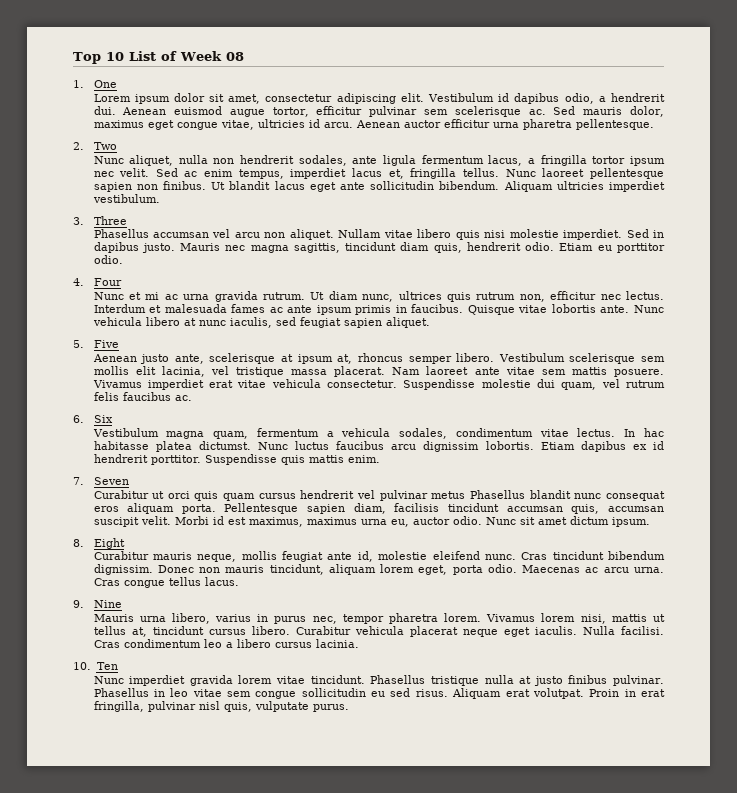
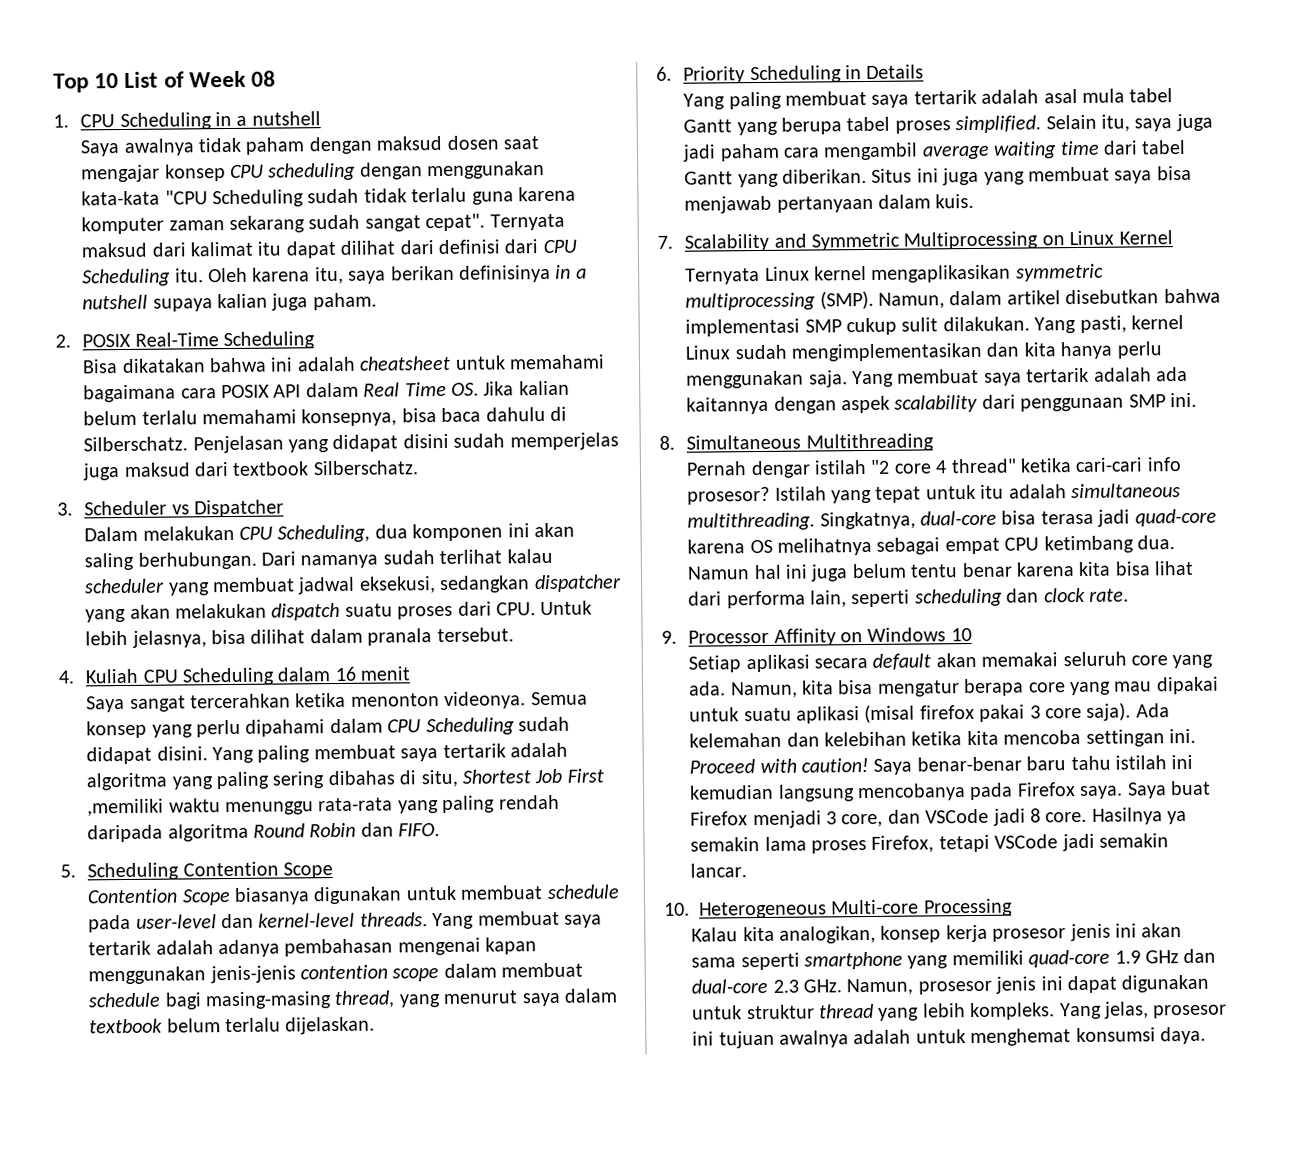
- 1. One
- Lorem ipsum dolor sit amet, consectetur adipiscing elit. Vestibulum id dapibus odio, a hendrerit dui. Aenean euismod augue tortor, efficitur pulvinar sem scelerisque ac. Sed mauris dolor, maximus eget congue vitae, ultricies id arcu. Aenean auctor efficitur urna pharetra pellentesque.
- 2. Two
- Nunc aliquet, nulla non hendrerit sodales, ante ligula fermentum lacus, a fringilla tortor ipsum nec velit. Sed ac enim tempus, imperdiet lacus et, fringilla tellus. Nunc laoreet pellentesque sapien non finibus. Ut blandit lacus eget ante sollicitudin bibendum. Aliquam ultricies imperdiet vestibulum.
- 3. Three
- Phasellus accumsan vel arcu non aliquet. Nullam vitae libero quis nisi molestie imperdiet. Sed in dapibus justo. Mauris nec magna sagittis, tincidunt diam quis, hendrerit odio. Etiam eu porttitor odio.
- 4. Four
- Nunc et mi ac urna gravida rutrum. Ut diam nunc, ultrices quis rutrum non, efficitur nec lectus. Interdum et malesuada fames ac ante ipsum primis in faucibus. Quisque vitae lobortis ante. Nunc vehicula libero at nunc iaculis, sed feugiat sapien aliquet.
- 5. Five
- Aenean justo ante, scelerisque at ipsum at, rhoncus semper libero. Vestibulum scelerisque sem mollis elit lacinia, vel tristique massa placerat. Nam laoreet ante vitae sem mattis posuere. Vivamus imperdiet erat vitae vehicula consectetur. Suspendisse molestie dui quam, vel rutrum felis faucibus ac.
- 6. Six
- Vestibulum magna quam, fermentum a vehicula sodales, condimentum vitae lectus. In hac habitasse platea dictumst. Nunc luctus faucibus arcu dignissim lobortis. Etiam dapibus ex id hendrerit porttitor. Suspendisse quis mattis enim.
- 7. Seven
- Curabitur ut orci quis quam cursus hendrerit vel pulvinar metus Phasellus blandit nunc consequat eros aliquam porta. Pellentesque sapien diam, facilisis tincidunt accumsan quis, accumsan suscipit velit. Morbi id est maximus, maximus urna eu, auctor odio. Nunc sit amet dictum ipsum.
- 8. Eight
- Curabitur mauris neque, mollis feugiat ante id, molestie eleifend nunc. Cras tincidunt bibendum dignissim. Donec non mauris tincidunt, aliquam lorem eget, porta odio. Maecenas ac arcu urna. Cras congue tellus lacus.
- 9. Nine
- Mauris urna libero, varius in purus nec, tempor pharetra lorem. Vivamus lorem nisi, mattis ut tellus at, tincidunt cursus libero. Curabitur vehicula placerat neque eget iaculis. Nulla facilisi. Cras condimentum leo a libero cursus lacinia.
- 10. Ten
- Nunc imperdiet gravida lorem vitae tincidunt. Phasellus tristique nulla at justo finibus pulvinar. Phasellus in leo vitae sem congue sollicitudin eu sed risus. Aliquam erat volutpat. Proin in erat fringilla, pulvinar nisl quis, vulputate purus.
+ 1. CPU Scheduling in a nutshell
+ Saya awalnya tidak paham dengan maksud dosen saat mengajar konsep CPU scheduling dengan menggunakan kata-kata "CPU Scheduling sudah tidak terlalu guna karena komputer zaman sekarang sudah sangat cepat". Ternyata maksud dari kalimat itu dapat dilihat dari definisi dari CPU Scheduling itu. Oleh karena itu, saya berikan definisinya in a nutshell supaya kalian juga paham.
+ 2. POSIX Real-Time Scheduling
+ Bisa dikatakan bahwa ini adalah cheatsheet untuk memahami bagaimana cara POSIX API dalam Real Time OS. Jika kalian belum terlalu memahami konsepnya, bisa baca dahulu di Silberschatz. Penjelasan yang didapat disini sudah memperjelas juga maksud dari textbook Silberschatz.
+ 3. Scheduler vs Dispatcher
+ Dalam melakukan CPU Scheduling, dua komponen ini akan saling berhubungan. Dari namanya sudah terlihat kalau scheduler yang membuat jadwal eksekusi, sedangkan dispatcher yang akan melakukan dispatch suatu proses dari CPU. Untuk lebih jelasnya, bisa dilihat dalam pranala tersebut.
+ 4. Kuliah CPU Scheduling dalam 16 menit
+ Saya sangat tercerahkan ketika menonton videonya. Semua konsep yang perlu dipahami dalam CPU Scheduling sudah didapat disini. Yang paling membuat saya tertarik adalah algoritma yang paling sering dibahas di situ, Shortest Job First ,memiliki waktu menunggu rata-rata yang paling rendah daripada algoritma Round Robin dan FIFO.
+ 5. Scheduling Contention Scope
+ Contention Scope biasanya digunakan untuk membuat schedule pada user-level dan kernel-level threads. Yang membuat saya tertarik adalah adanya pembahasan mengenai kapan menggunakan jenis-jenis contention scope dalam membuat schedule bagi masing-masing thread, yang menurut saya dalam textbook belum terlalu dijelaskan.
+ 6. Priority Scheduling in Details
+ Yang paling membuat saya tertarik adalah asal mula tabel Gantt yang berupa tabel proses simplified. Selain itu, saya juga jadi paham cara mengambil average waiting time dari tabel Gantt yang diberikan. Situs ini juga yang membuat saya bisa menjawab pertanyaan dalam kuis.
+ 7. Scalability and Symmetric Multiprocessing on Linux Kernel
+ Ternyata Linux kernel mengaplikasikan symmetric multiprocessing (SMP). Namun, dalam artikel disebutkan bahwa implementasi SMP cukup sulit dilakukan. Yang pasti, kernel Linux sudah mengimplementasikan dan kita hanya perlu menggunakan saja. Yang membuat saya tertarik adalah ada kaitannya dengan aspek scalability dari penggunaan SMP ini.
+ 8. Simultaneous Multithreading
+ Pernah dengar istilah "2 core 4 thread" ketika cari-cari info prosesor? Istilah yang tepat untuk itu adalah simultaneous multithreading. Singkatnya, dual-core bisa terasa jadi quad-core karena OS melihatnya sebagai empat CPU ketimbang dua. Namun hal ini juga belum tentu benar karena kita bisa lihat dari performa lain, seperti scheduling dan clock rate.
+ 9. Processor Affinity on Windows 10
+ Setiap aplikasi secara default akan memakai seluruh core yang ada. Namun, kita bisa mengatur berapa core yang mau dipakai untuk suatu aplikasi (misal firefox pakai 3 core saja). Ada kelemahan dan kelebihan ketika kita mencoba settingan ini. Proceed with caution! Saya benar-benar baru tahu istilah ini kemudian langsung mencobanya pada Firefox saya. Saya buat Firefox menjadi 3 core, dan VSCode jadi 8 core. Hasilnya ya semakin lama proses Firefox, tetapi VSCode jadi semakin lancar.
+ 10. Heterogeneous Multi-core Processing
+ Kalau kita analogikan, konsep kerja prosesor jenis ini akan sama seperti smartphone yang memiliki quad-core 1.9 GHz dan dual-core 2.3 GHz. Namun, prosesor jenis ini dapat digunakan untuk struktur thread yang lebih kompleks. Yang jelas, prosesor ini tujuan awalnya adalah untuk menghemat konsumsi daya.

